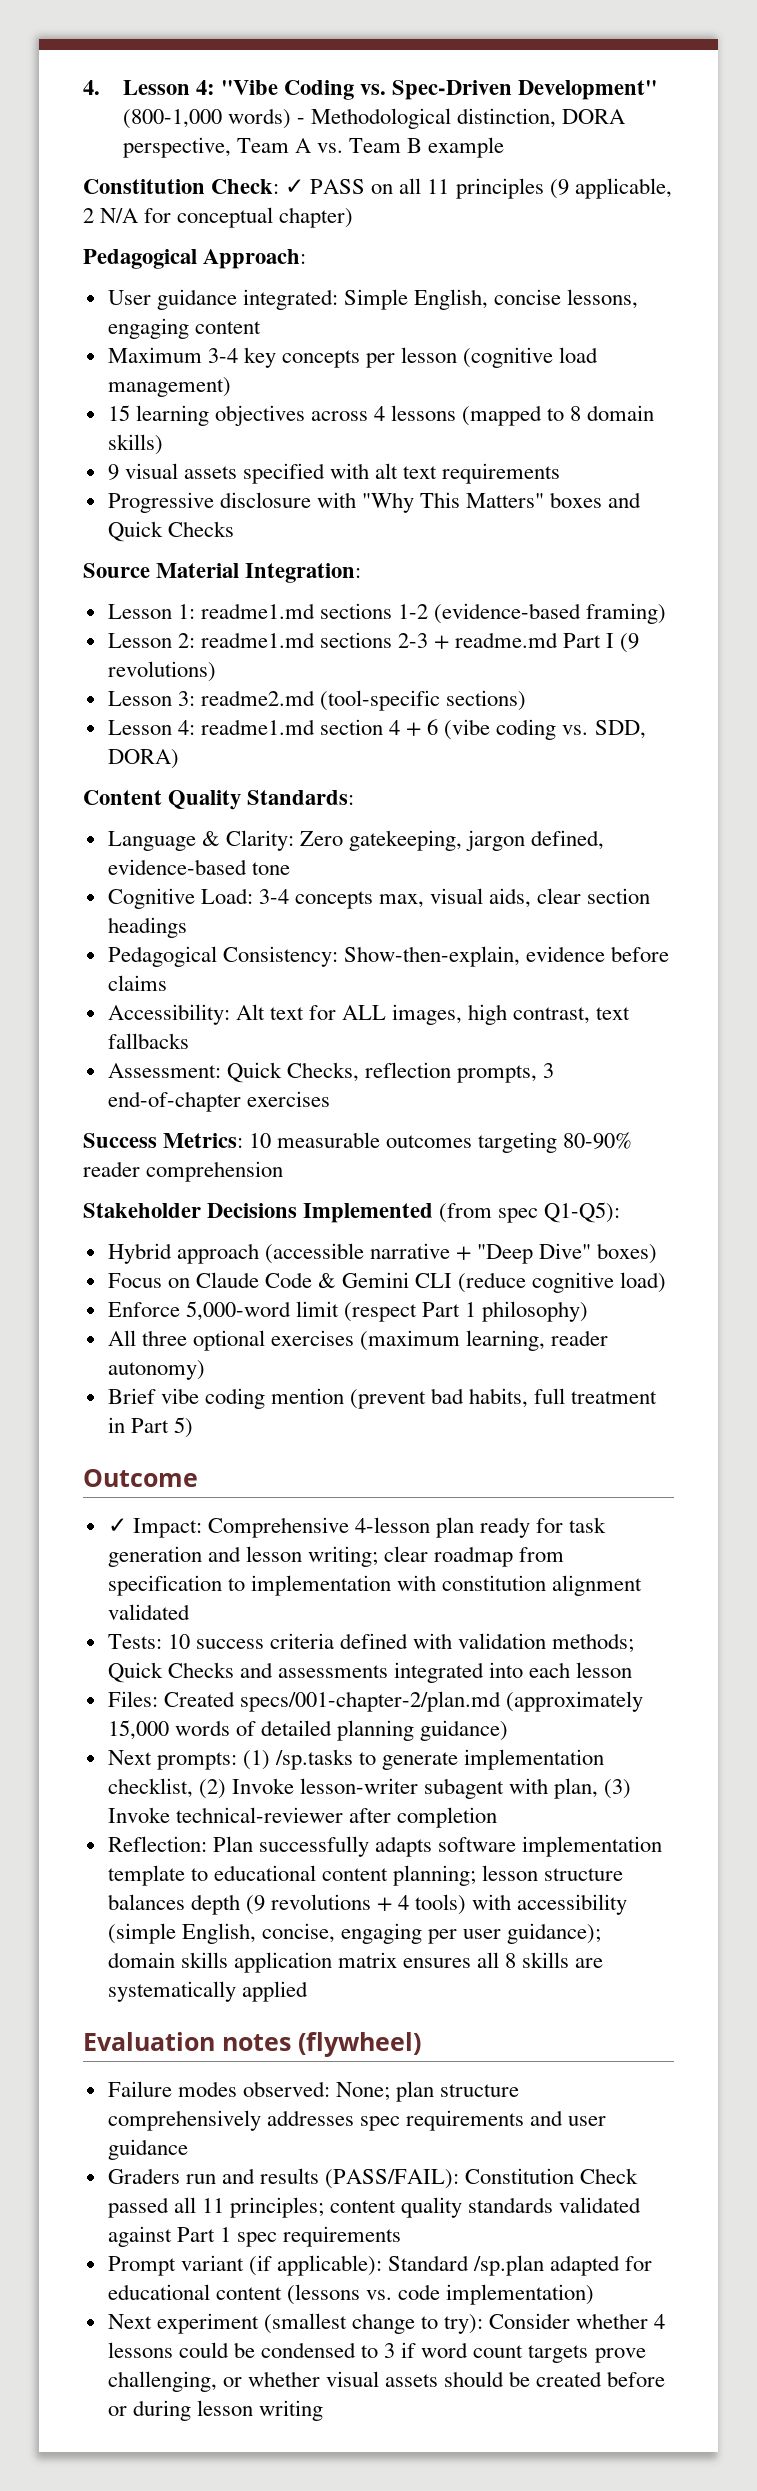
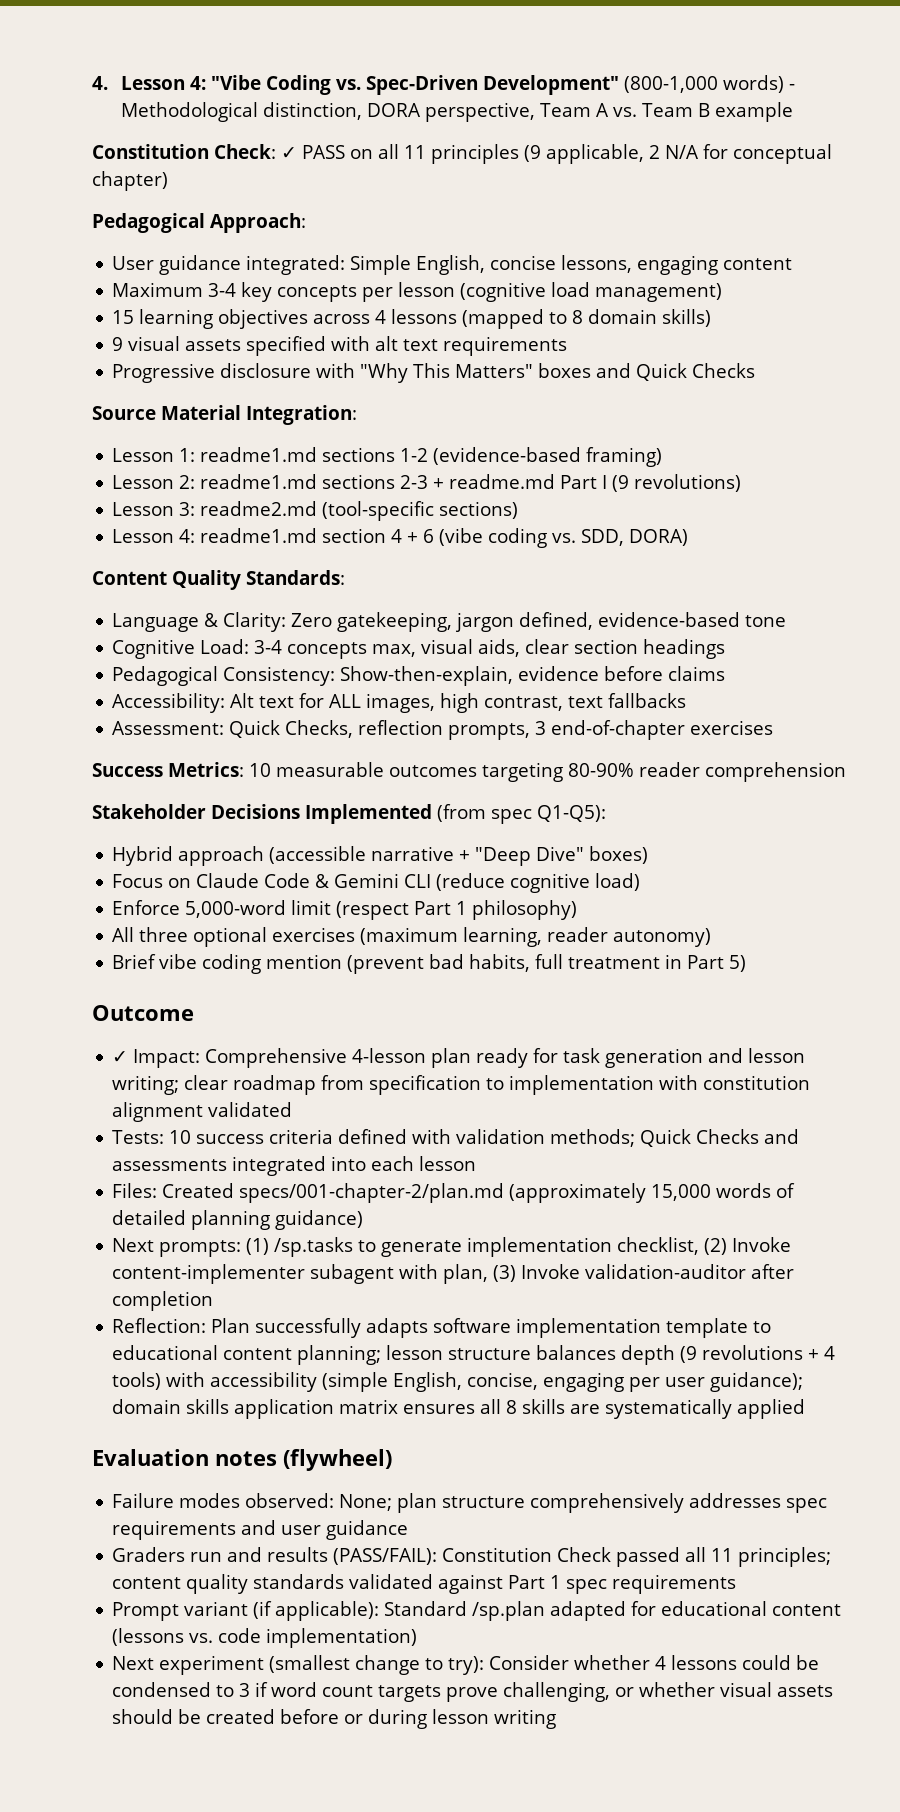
- Next prompts: (1) /sp.tasks to generate implementation checklist, (2) Invoke lesson-writer subagent with plan, (3) Invoke technical-reviewer after completion
+ Next prompts: (1) /sp.tasks to generate implementation checklist, (2) Invoke content-implementer subagent with plan, (3) Invoke validation-auditor after completion

